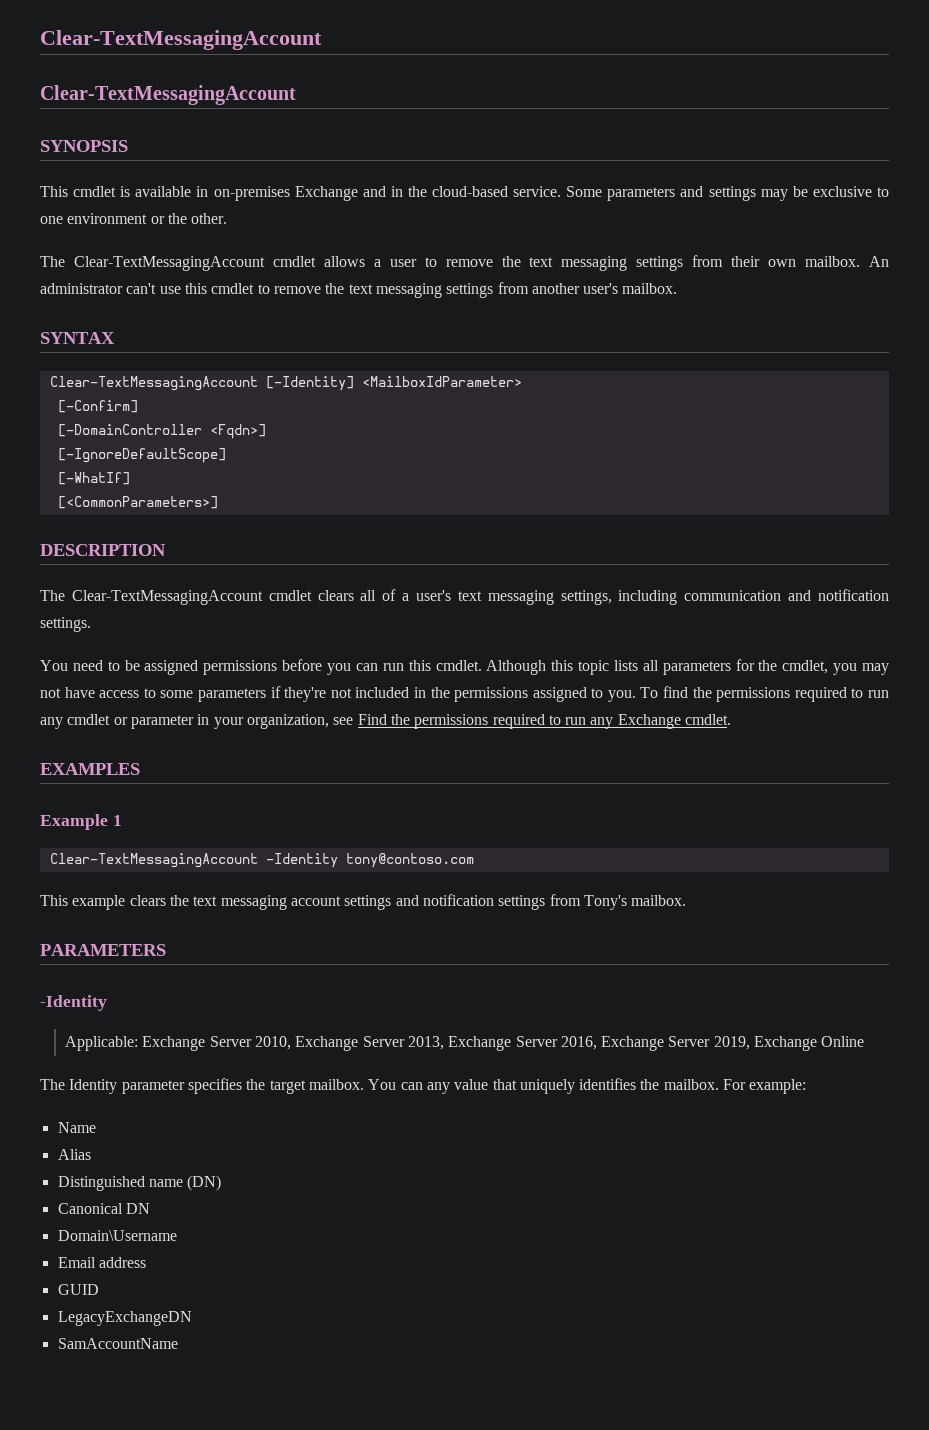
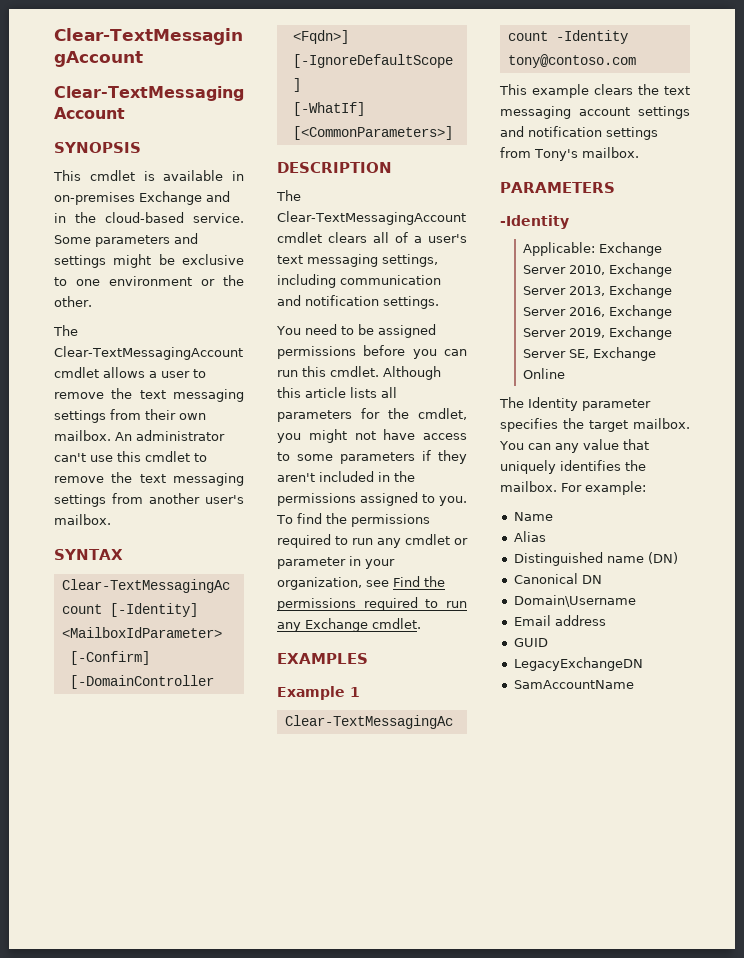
- Some parameters and settings may be exclusive to one environment or the other.
+ Some parameters and settings might be exclusive to one environment or the other.
- Although this topic lists all parameters for the cmdlet, you may not have access to some parameters if they're not included in the permissions assigned to you.
+ Although this article lists all parameters for the cmdlet, you might not have access to some parameters if they aren't included in the permissions assigned to you.
- Applicable: Exchange Server 2010, Exchange Server 2013, Exchange Server 2016, Exchange Server 2019, Exchange Online
+ Applicable: Exchange Server 2010, Exchange Server 2013, Exchange Server 2016, Exchange Server 2019, Exchange Server SE, Exchange Online

